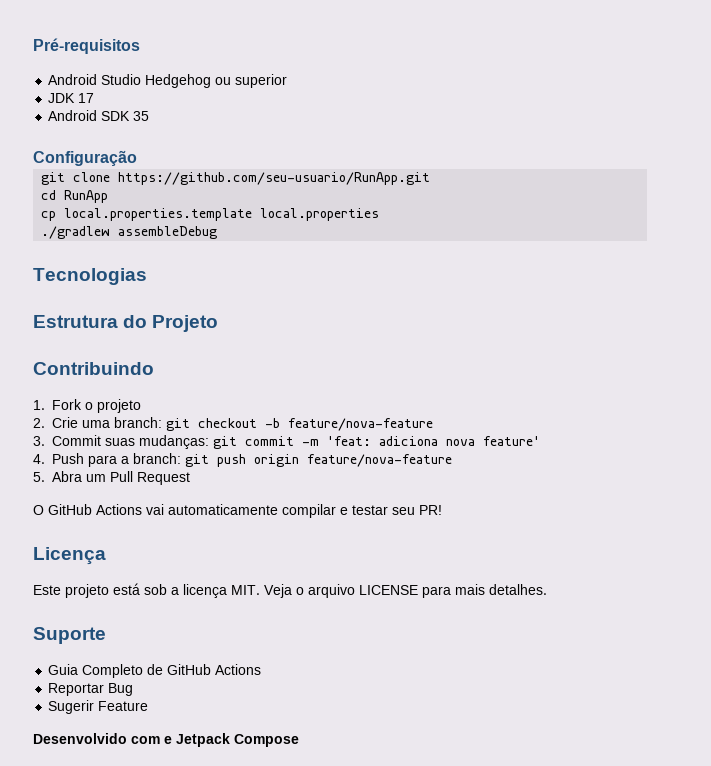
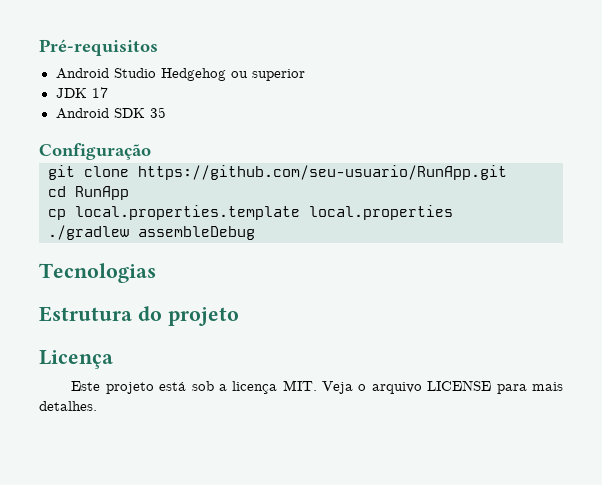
- Estrutura do Projeto
- Contribuindo
- 1. Fork o projeto
- 2. Crie uma branch: git checkout -b feature/nova-feature
- 3. Commit suas mudanças: git commit -m 'feat: adiciona nova feature'
- 4. Push para a branch: git push origin feature/nova-feature
- 5. Abra um Pull Request
- O GitHub Actions vai automaticamente compilar e testar seu PR!
+ Estrutura do projeto
- Suporte
- Guia Completo de GitHub Actions
- Reportar Bug
- Sugerir Feature
- Desenvolvido com e Jetpack Compose

